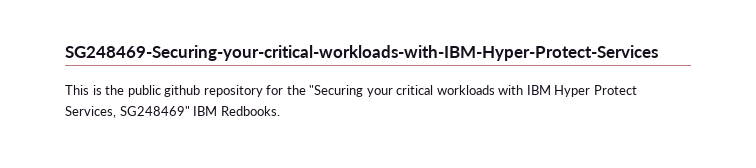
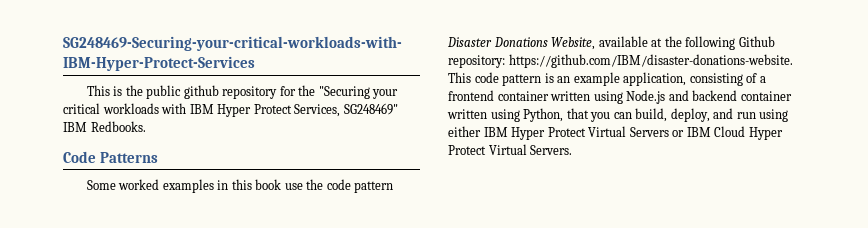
+ Code Patterns
+ Some worked examples in this book use the code pattern Disaster Donations Website, available at the following Github repository: https://github.com/IBM/disaster-donations-website. This code pattern is an example application, consisting of a frontend container written using Node.js and backend container written using Python, that you can build, deploy, and run using either IBM Hyper Protect Virtual Servers or IBM Cloud Hyper Protect Virtual Servers.

